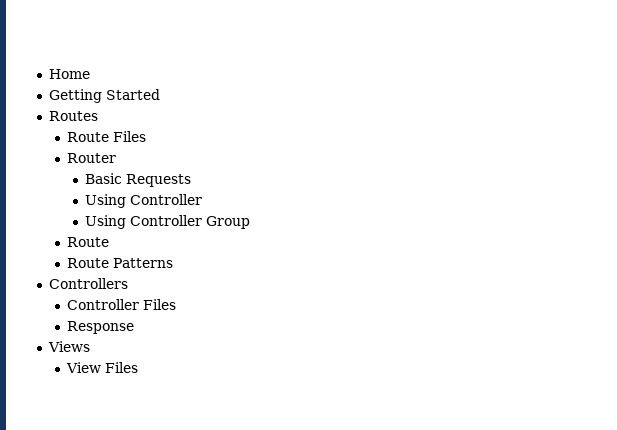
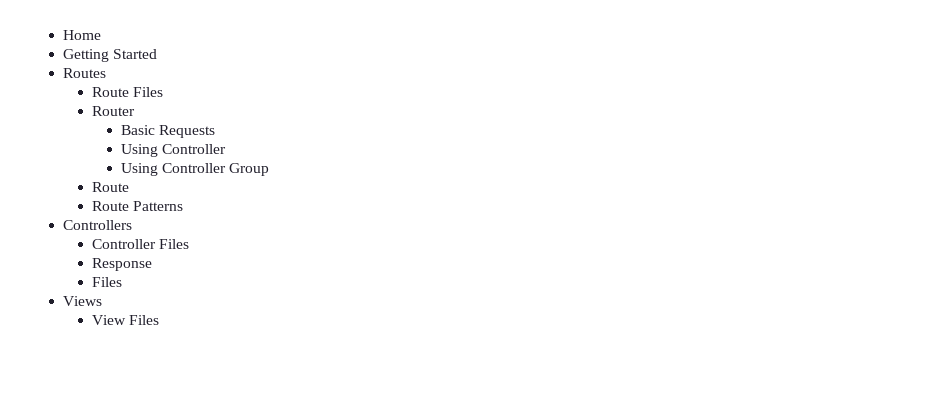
  Response
+ Files

